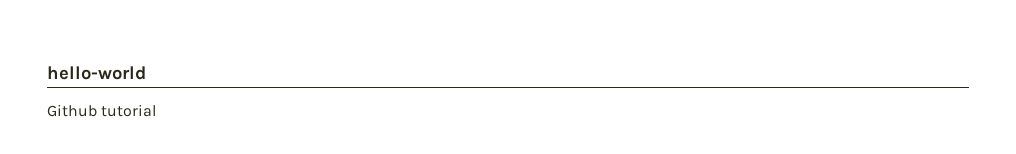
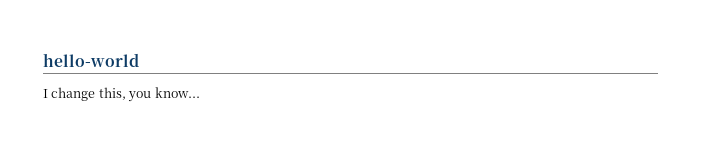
- Github tutorial
+ I change this, you know...

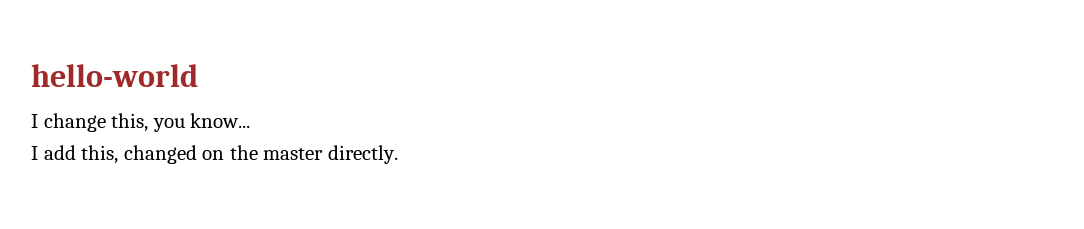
+ I add this, changed on the master directly.

